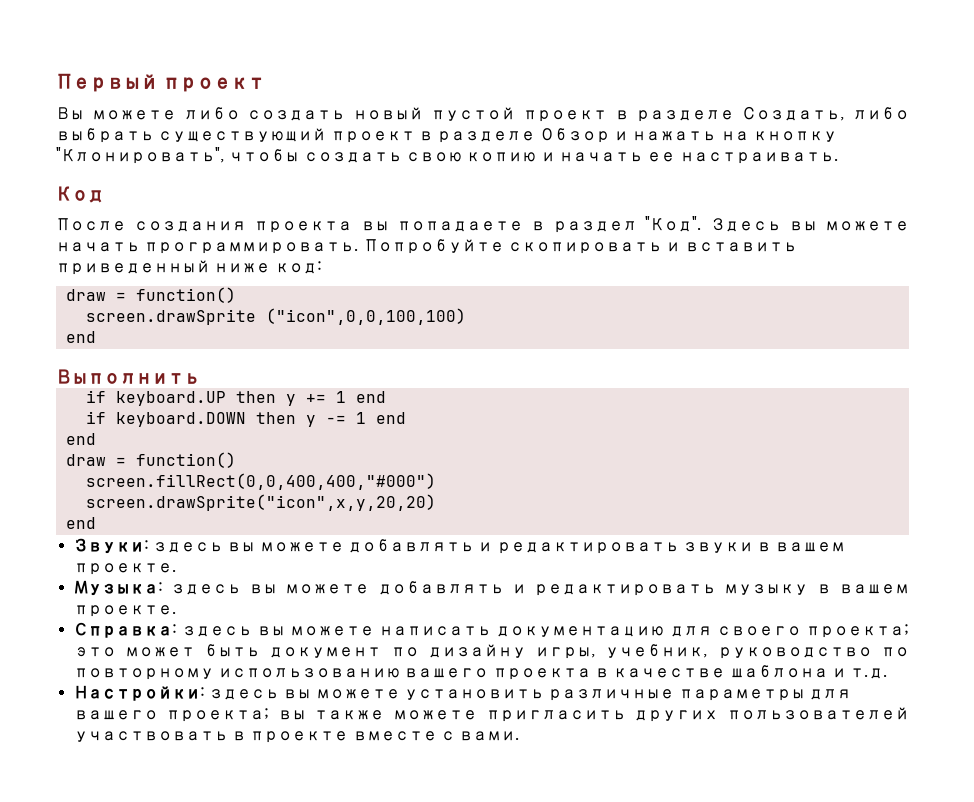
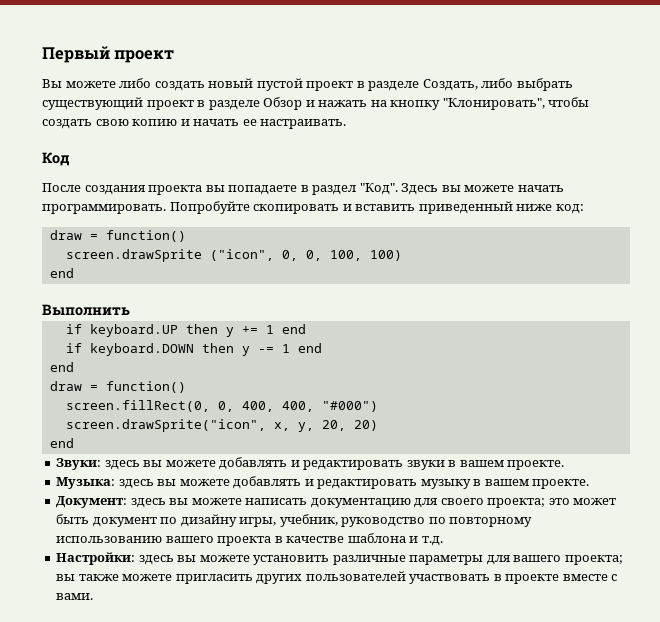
- screen.drawSprite ("icon",0,0,100,100)
+ screen.drawSprite ("icon", 0, 0, 100, 100)
- screen.fillRect(0,0,400,400,"#000")
- screen.drawSprite("icon",x,y,20,20)
+ screen.fillRect(0, 0, 400, 400, "#000")
+ screen.drawSprite("icon", x, y, 20, 20)
- Справка: здесь вы можете написать документацию для своего проекта; это может быть документ по дизайну игры, учебник, руководство по повторному использованию вашего проекта в качестве шаблона и т.д.
+ Документ: здесь вы можете написать документацию для своего проекта; это может быть документ по дизайну игры, учебник, руководство по повторному использованию вашего проекта в качестве шаблона и т.д.

